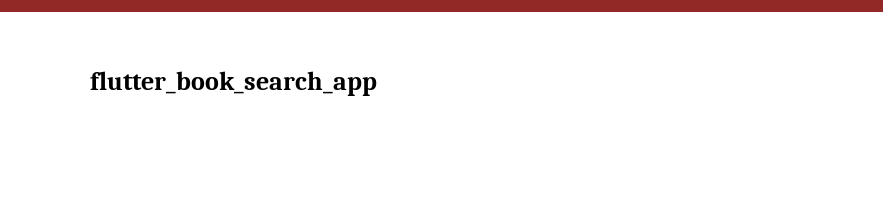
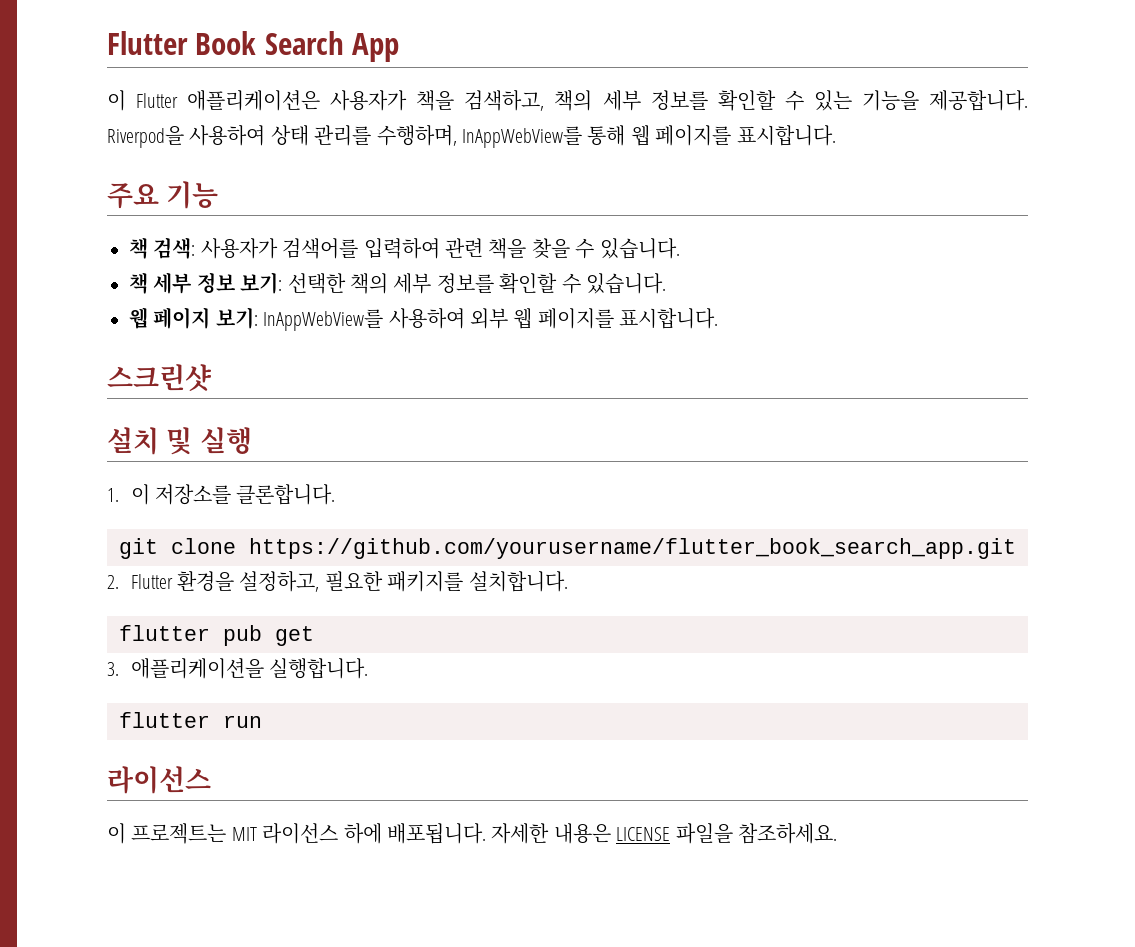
- flutter_book_search_app
+ Flutter Book Search App
+ 이 Flutter 애플리케이션은 사용자가 책을 검색하고, 책의 세부 정보를 확인할 수 있는 기능을 제공합니다. Riverpod을 사용하여 상태 관리를 수행하며, InAppWebView를 통해 웹 페이지를 표시합니다.
+ 주요 기능
+ 책 검색: 사용자가 검색어를 입력하여 관련 책을 찾을 수 있습니다.
+ 책 세부 정보 보기: 선택한 책의 세부 정보를 확인할 수 있습니다.
+ 웹 페이지 보기: InAppWebView를 사용하여 외부 웹 페이지를 표시합니다.
+ 스크린샷
+ 설치 및 실행
+ 1. 이 저장소를 클론합니다.
+ git clone https://github.com/yourusername/flutter_book_search_app.git
+ 2. Flutter 환경을 설정하고, 필요한 패키지를 설치합니다.
+ flutter pub get
+ 3. 애플리케이션을 실행합니다.
+ flutter run
+ 라이선스
+ 이 프로젝트는 MIT 라이선스 하에 배포됩니다. 자세한 내용은 LICENSE 파일을 참조하세요.

